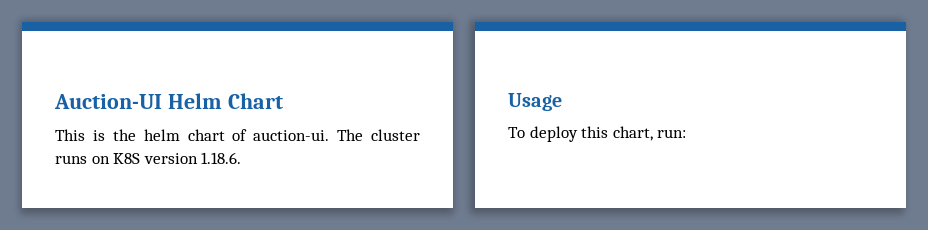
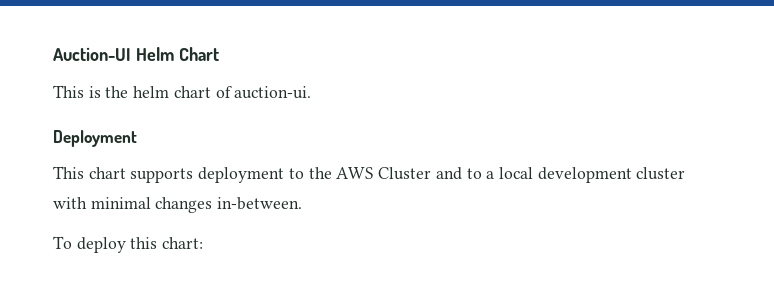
- This is the helm chart of auction-ui. The cluster runs on K8S version 1.18.6.
- Usage
+ This is the helm chart of auction-ui.
+ Deployment
+ This chart supports deployment to the AWS Cluster and to a local development cluster with minimal changes in-between.
- To deploy this chart, run:
+ To deploy this chart:

